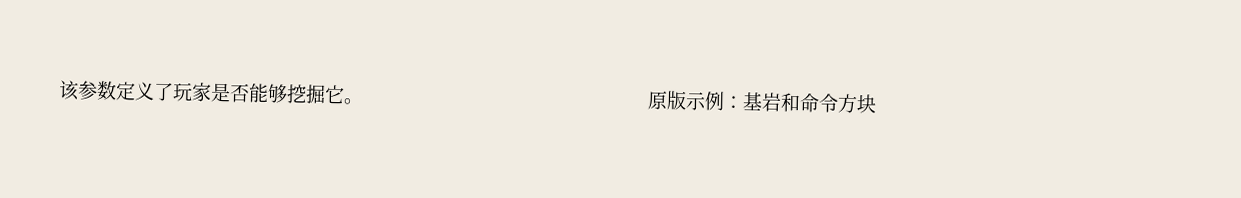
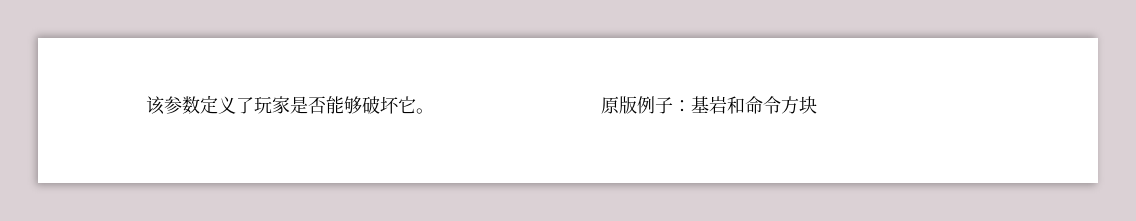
- 该参数定义了玩家是否能够挖掘它。
+ 该参数定义了玩家是否能够破坏它。
- 原版示例：基岩和命令方块
+ 原版例子：基岩和命令方块

